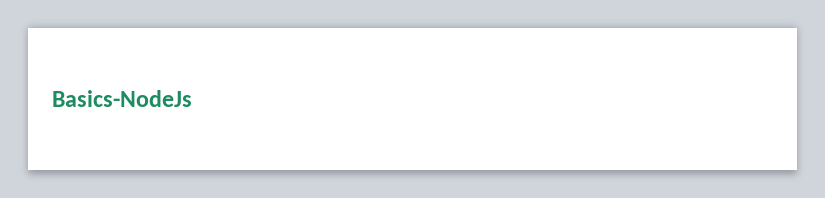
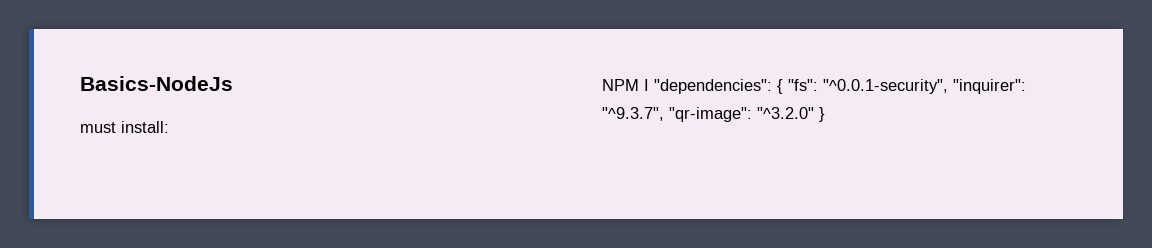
+ must install:
+ NPM I "dependencies": { "fs": "^0.0.1-security", "inquirer": "^9.3.7", "qr-image": "^3.2.0" }

